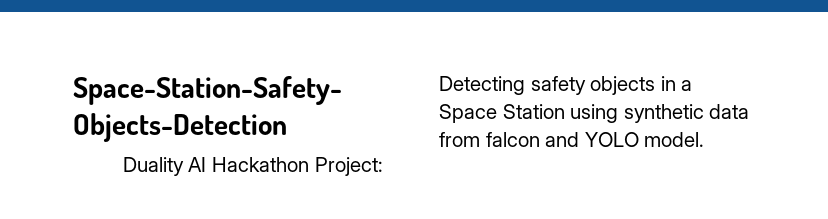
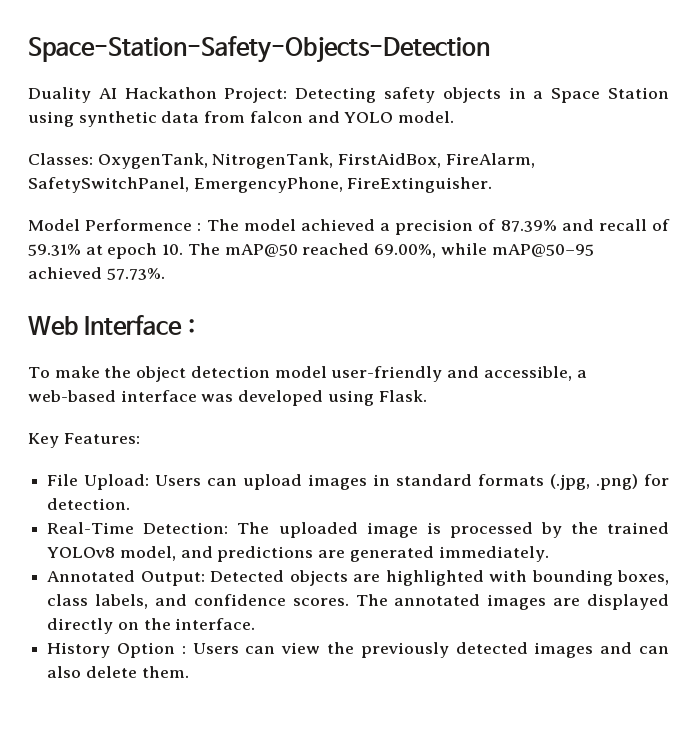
+ Classes: OxygenTank, NitrogenTank, FirstAidBox, FireAlarm, SafetySwitchPanel, EmergencyPhone, FireExtinguisher.
+ Model Performence : The model achieved a precision of 87.39% and recall of 59.31% at epoch 10. The mAP@50 reached 69.00%, while mAP@50–95 achieved 57.73%.
+ Web Interface :
+ To make the object detection model user-friendly and accessible, a web-based interface was developed using Flask.
+ Key Features:
+ File Upload: Users can upload images in standard formats (.jpg, .png) for detection.
+ Real-Time Detection: The uploaded image is processed by the trained YOLOv8 model, and predictions are generated immediately.
+ Annotated Output: Detected objects are highlighted with bounding boxes, class labels, and confidence scores. The annotated images are displayed directly on the interface.
+ History Option : Users can view the previously detected images and can also delete them.

